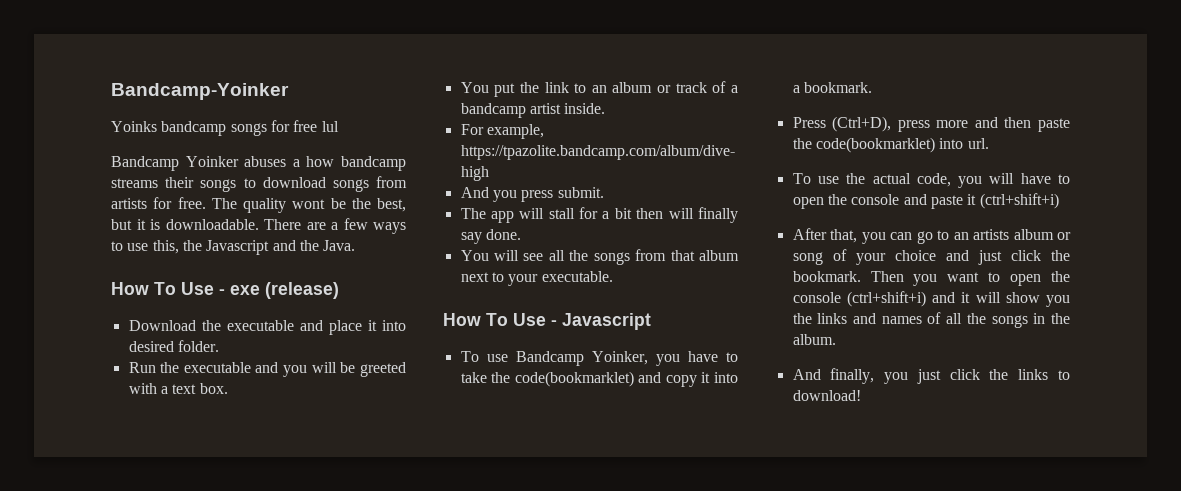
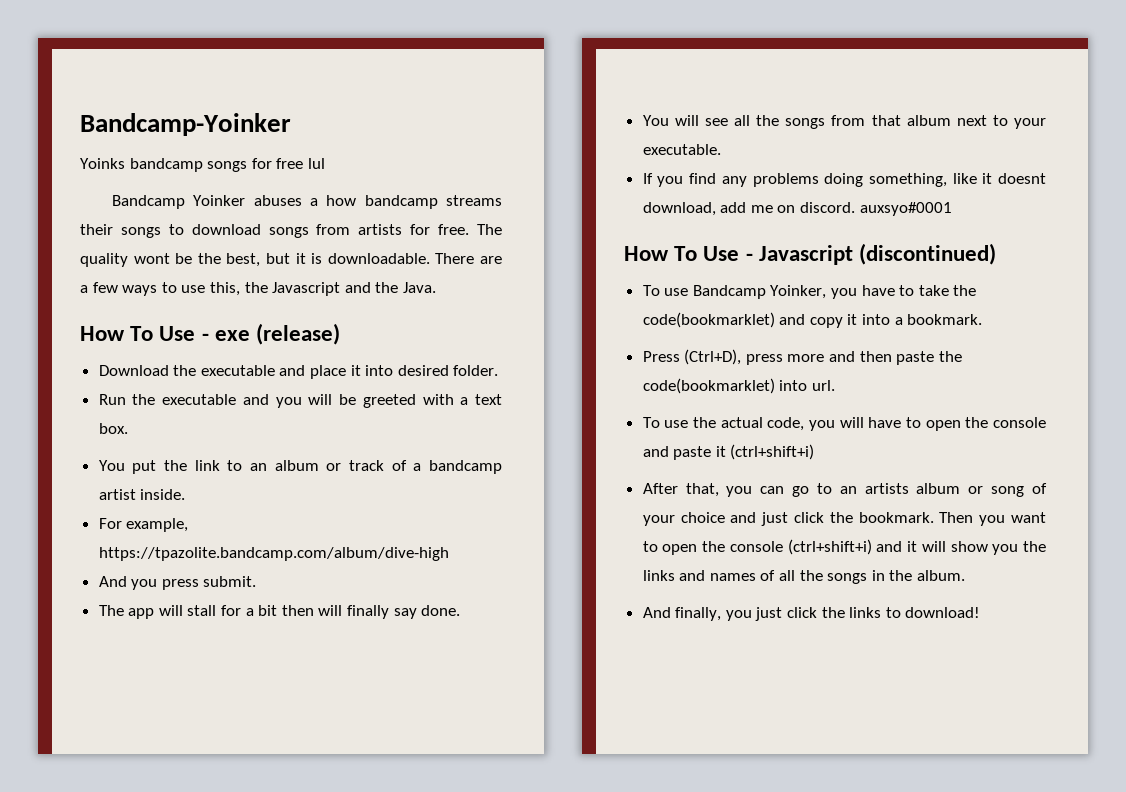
+ If you find any problems doing something, like it doesnt download, add me on discord. auxsyo#0001
- How To Use - Javascript
+ How To Use - Javascript (discontinued)

